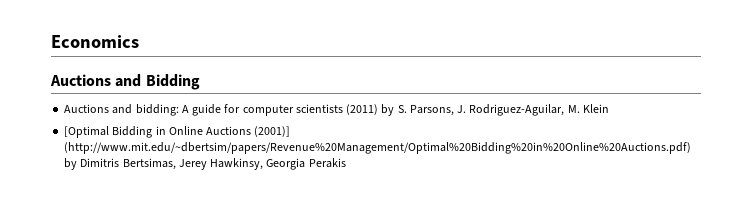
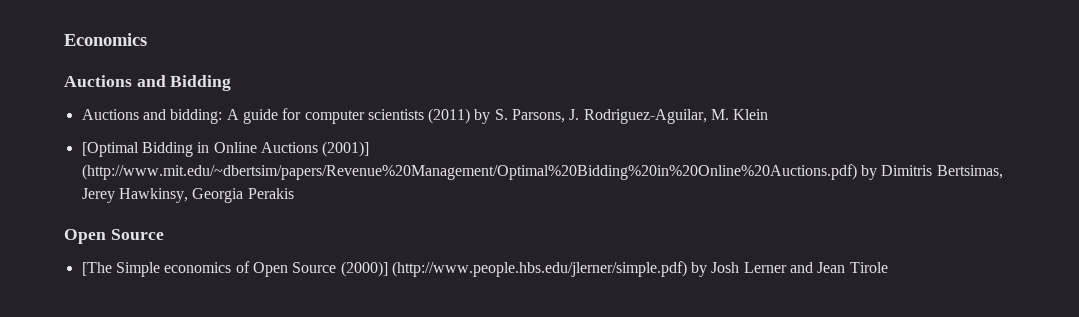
  [Optimal Bidding in Online Auctions (2001)] (http://www.mit.edu/~dbertsim/papers/Revenue%20Management/Optimal%20Bidding%20in%20Online%20Auctions.pdf) by Dimitris Bertsimas, Jerey Hawkinsy, Georgia Perakis
+ Open Source
+ [The Simple economics of Open Source (2000)] (http://www.people.hbs.edu/jlerner/simple.pdf) by Josh Lerner and Jean Tirole

